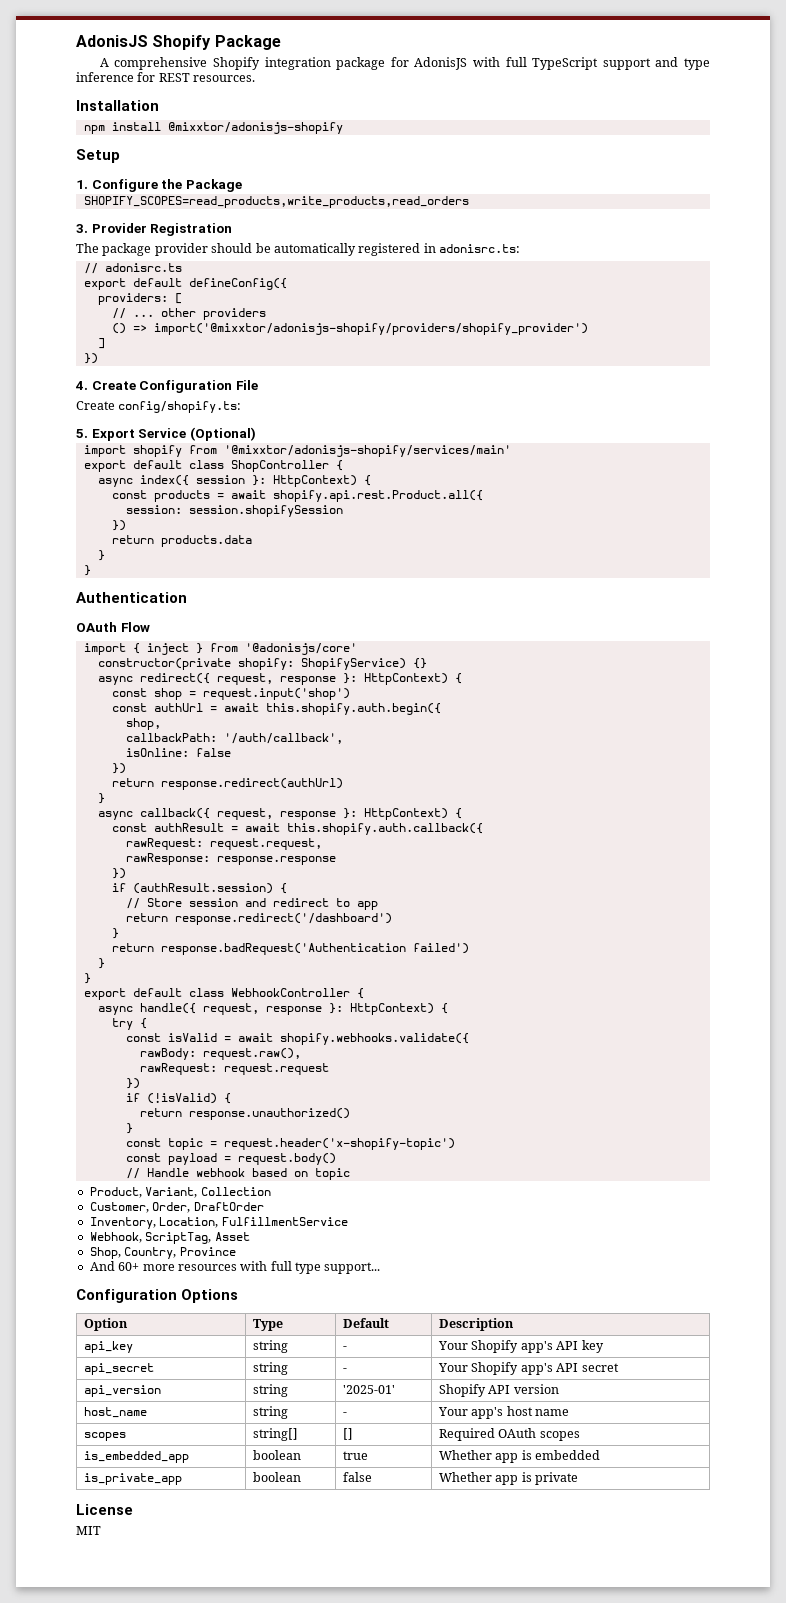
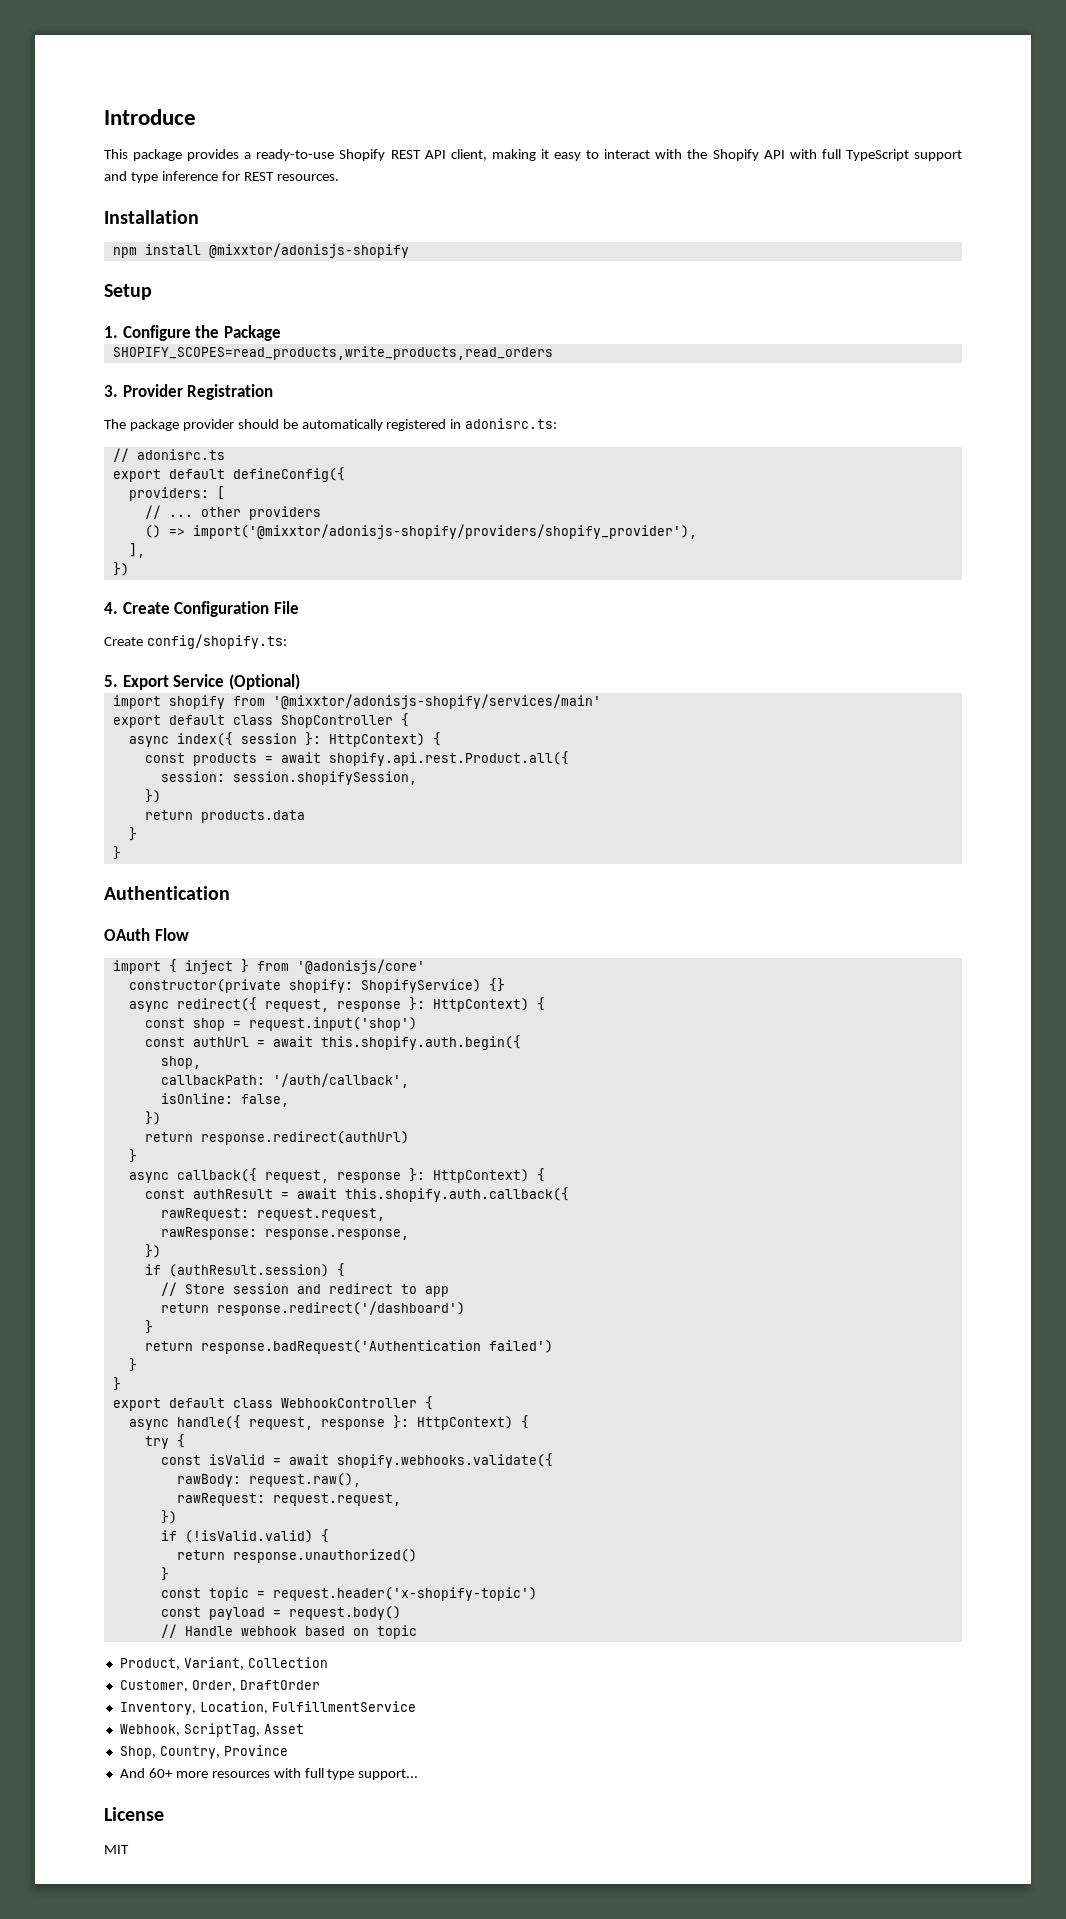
- AdonisJS Shopify Package
- A comprehensive Shopify integration package for AdonisJS with full TypeScript support and type inference for REST resources.
+ Introduce
+ This package provides a ready-to-use Shopify REST API client, making it easy to interact with the Shopify API with full TypeScript support and type inference for REST resources.
- () => import('@mixxtor/adonisjs-shopify/providers/shopify_provider')
- ]
+ () => import('@mixxtor/adonisjs-shopify/providers/shopify_provider'),
+ ],
- session: session.shopifySession
+ session: session.shopifySession,
- isOnline: false
+ isOnline: false,
- rawResponse: response.response
+ rawResponse: response.response,
  rawBody: request.raw(),
- rawRequest: request.request
+ rawRequest: request.request,
  })
- if (!isValid) {
+ if (!isValid.valid) {
- Configuration Options
- Option | Type | Default | Description
- api_key | string | - | Your Shopify app's API key
- api_secret | string | - | Your Shopify app's API secret
- api_version | string | '2025-01' | Shopify API version
- host_name | string | - | Your app's host name
- scopes | string[] | [] | Required OAuth scopes
- is_embedded_app | boolean | true | Whether app is embedded
- is_private_app | boolean | false | Whether app is private

